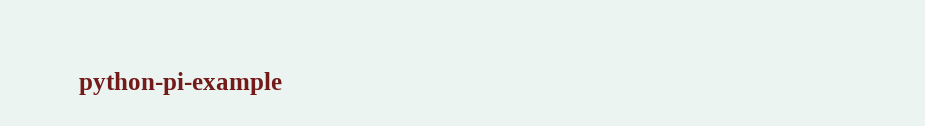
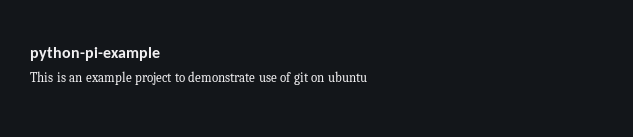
+ This is an example project to demonstrate use of git on ubuntu

